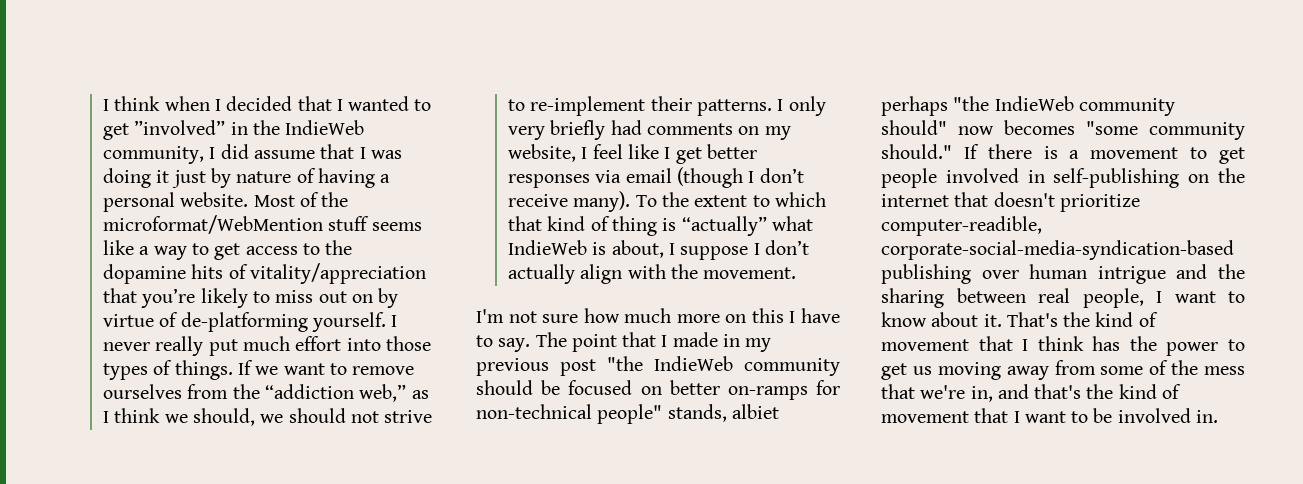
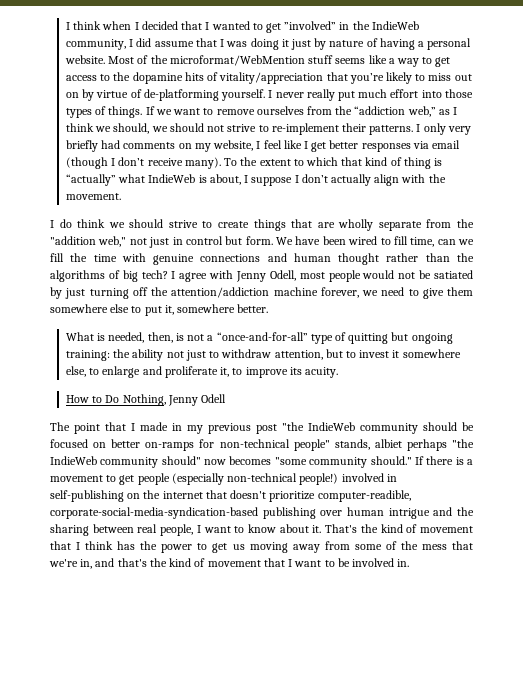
- I'm not sure how much more on this I have to say. The point that I made in my previous post "the IndieWeb community should be focused on better on-ramps for non-technical people" stands, albiet perhaps "the IndieWeb community should" now becomes "some community should."
+ I do think we should strive to create things that are wholly separate from the "addition web," not just in control but form. We have been wired to fill time, can we fill the time with genuine connections and human thought rather than the algorithms of big tech? I agree with Jenny Odell, most people would not be satiated by just turning off the attention/addiction machine forever, we need to give them somewhere else to put it, somewhere better.
+ What is needed, then, is not a “once-and-for-all” type of quitting but ongoing training: the ability not just to withdraw attention, but to invest it somewhere else, to enlarge and proliferate it, to improve its acuity.
+ How to Do Nothing, Jenny Odell
+ The point that I made in my previous post "the IndieWeb community should be focused on better on-ramps for non-technical people" stands, albiet perhaps "the IndieWeb community should" now becomes "some community should."
- If there is a movement to get people involved in self-publishing on the internet that doesn't prioritize computer-readible, corporate-social-media-syndication-based publishing over human intrigue and the sharing between real people, I want to know about it.
+ If there is a movement to get people (especially non-technical people!) involved in self-publishing on the internet that doesn't prioritize computer-readible, corporate-social-media-syndication-based publishing over human intrigue and the sharing between real people, I want to know about it.

